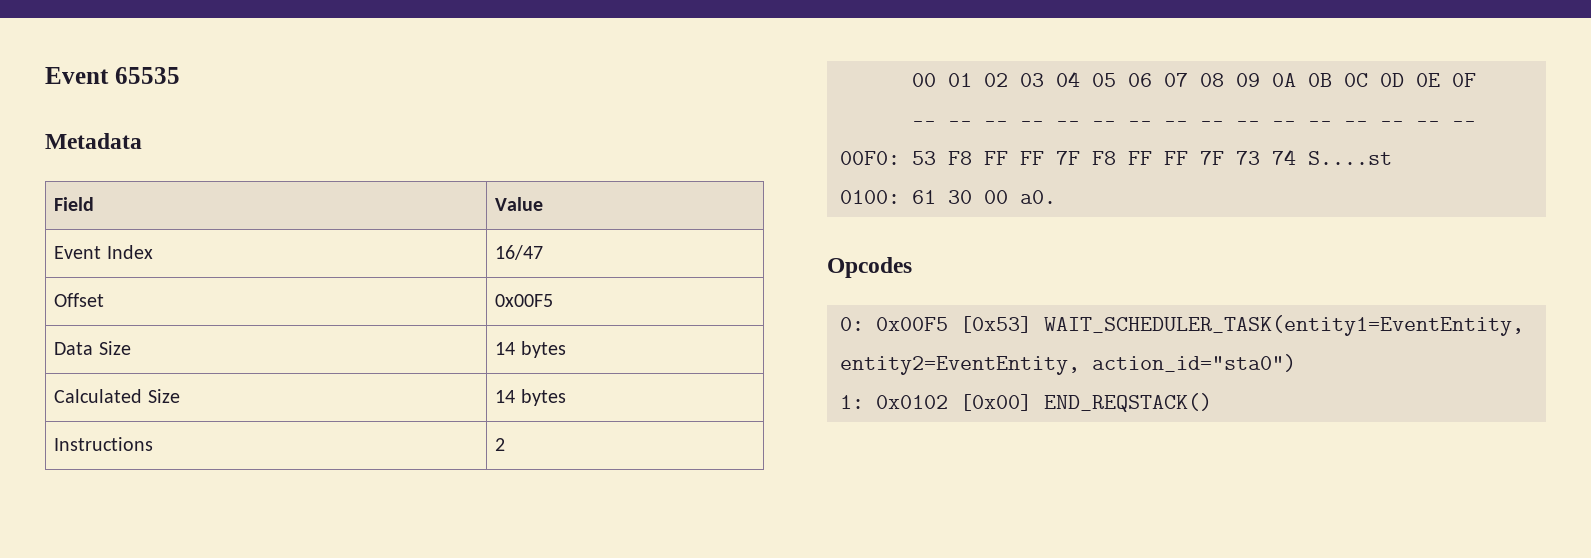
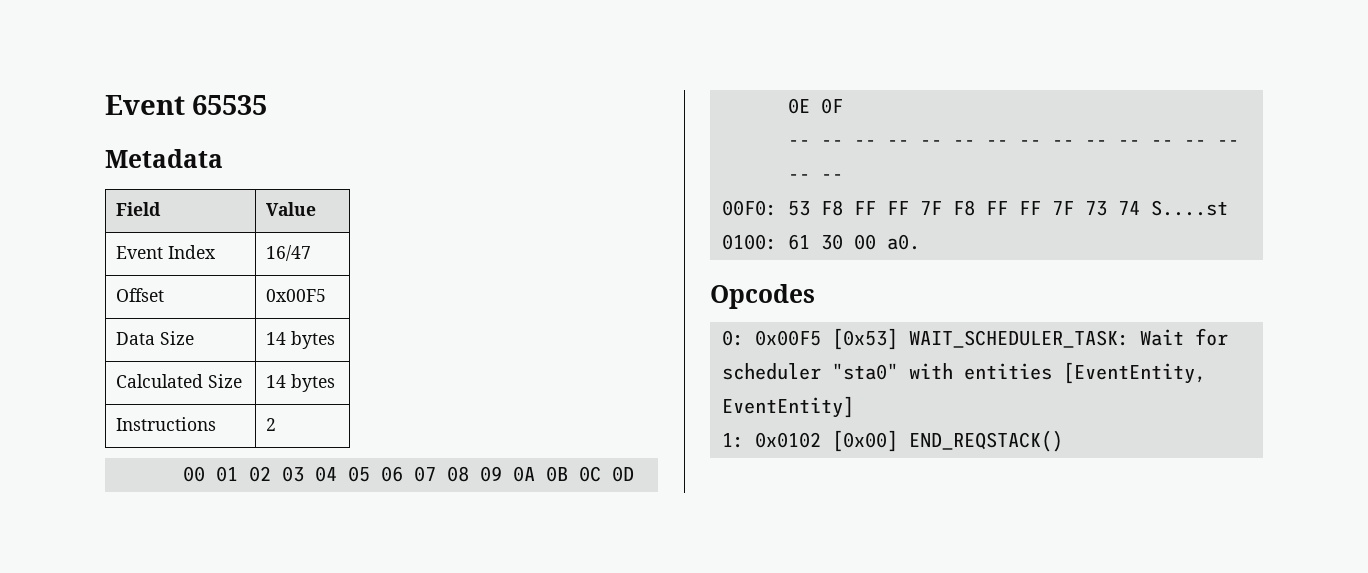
- 0: 0x00F5 [0x53] WAIT_SCHEDULER_TASK(entity1=EventEntity, entity2=EventEntity, action_id="sta0")
+ 0: 0x00F5 [0x53] WAIT_SCHEDULER_TASK: Wait for scheduler "sta0" with entities [EventEntity, EventEntity]

